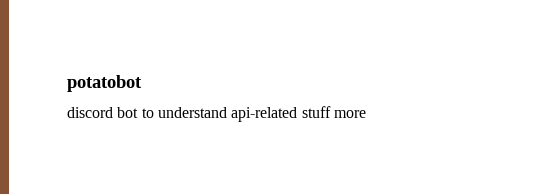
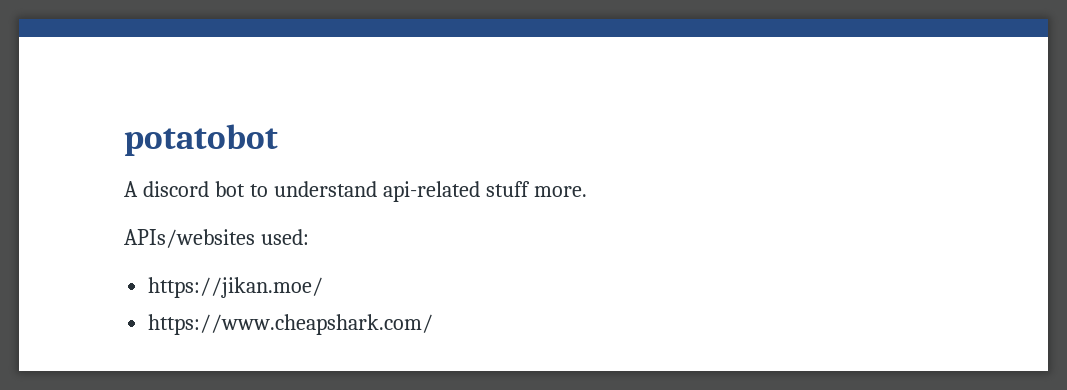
- discord bot to understand api-related stuff more
+ A discord bot to understand api-related stuff more.
+ APIs/websites used:
+ https://jikan.moe/
+ https://www.cheapshark.com/

